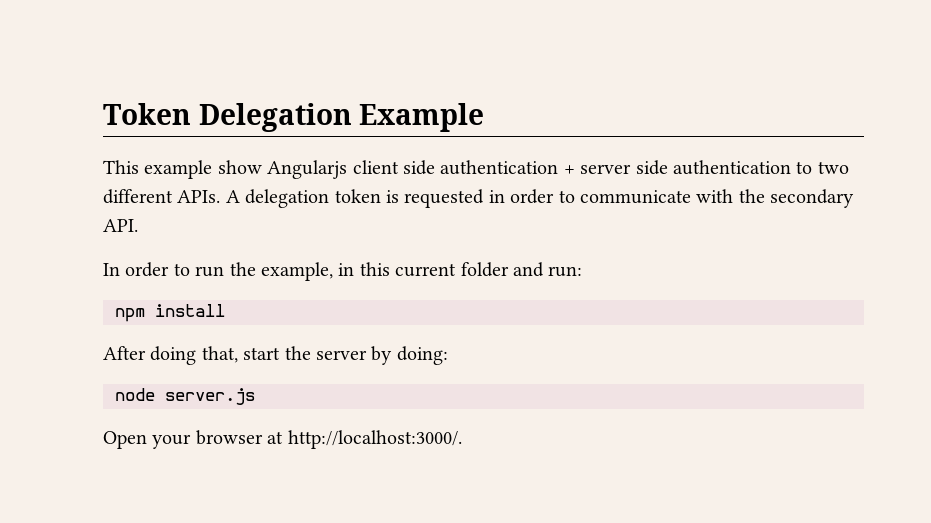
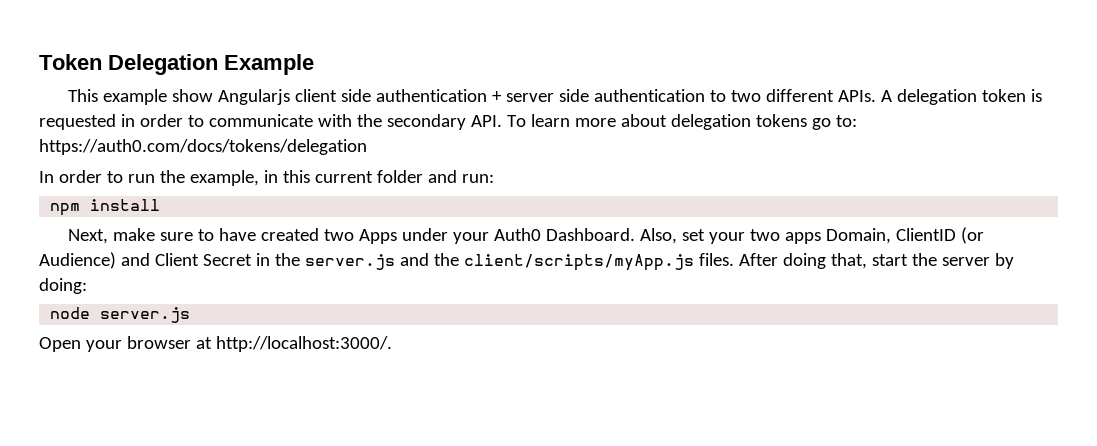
- A delegation token is requested in order to communicate with the secondary API.
+ A delegation token is requested in order to communicate with the secondary API. To learn more about delegation tokens go to: https://auth0.com/docs/tokens/delegation
+ Next, make sure to have created two Apps under your Auth0 Dashboard. Also, set your two apps Domain, ClientID (or Audience) and Client Secret in the server.js and the client/scripts/myApp.js files.

